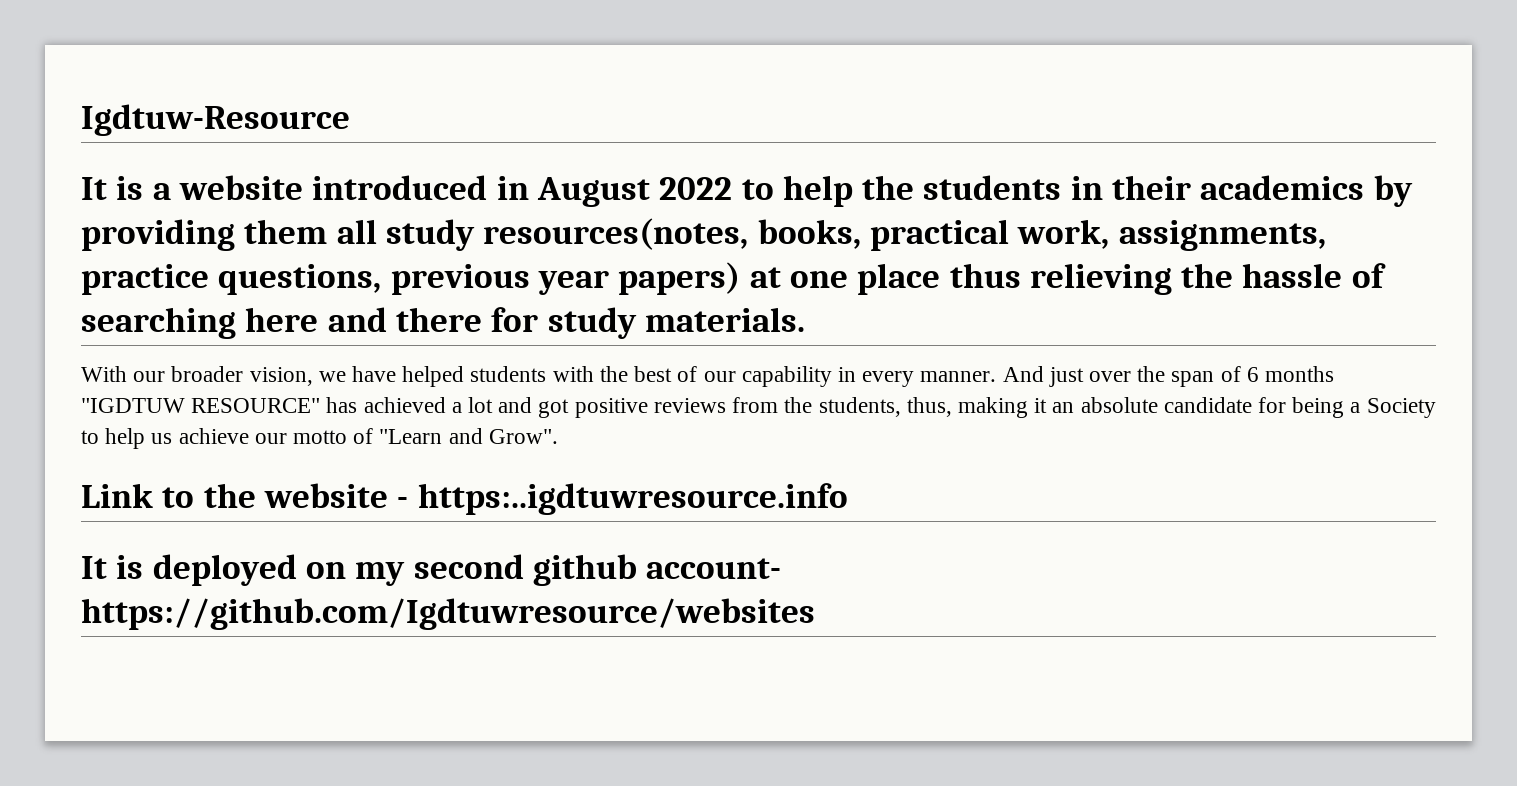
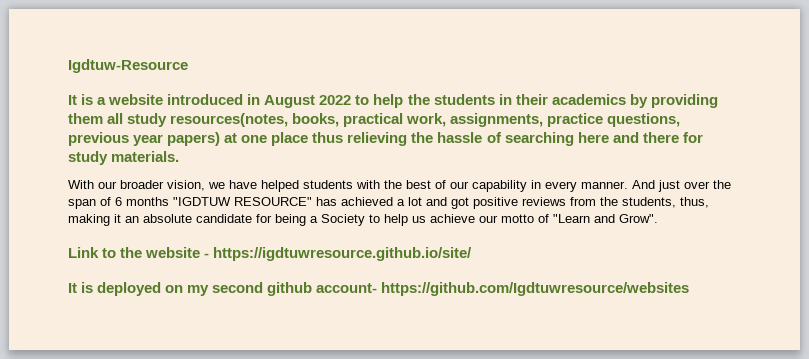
- Link to the website - https:..igdtuwresource.info
+ Link to the website - https://igdtuwresource.github.io/site/

